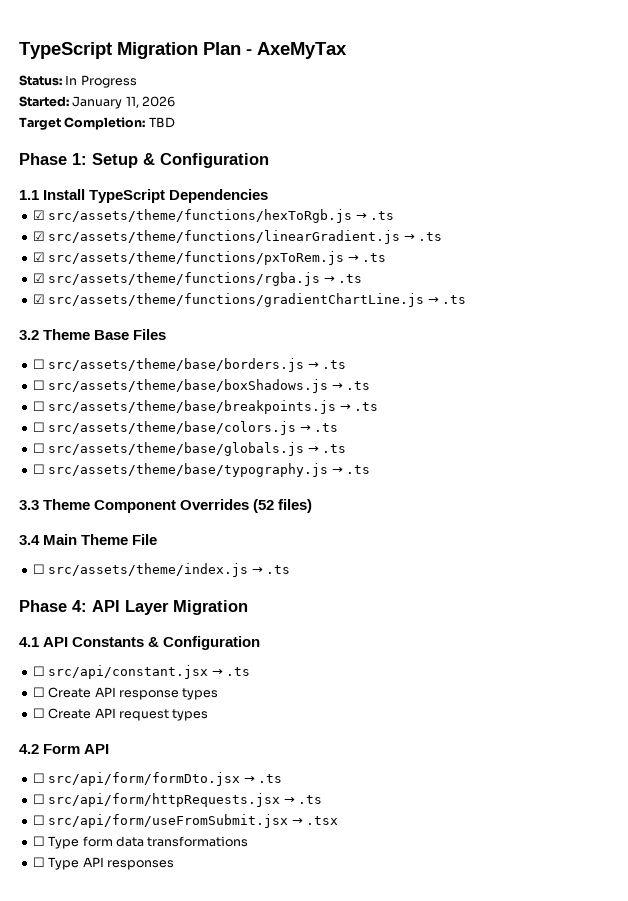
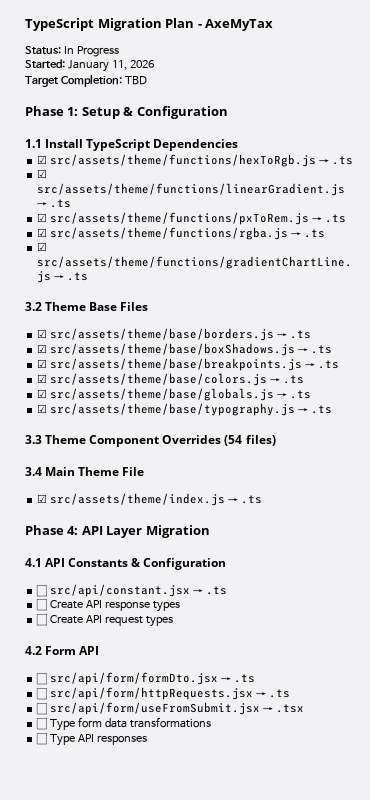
- ☐ src/assets/theme/base/borders.js → .ts
+ ☑ src/assets/theme/base/borders.js → .ts
- ☐ src/assets/theme/base/boxShadows.js → .ts
+ ☑ src/assets/theme/base/boxShadows.js → .ts
- ☐ src/assets/theme/base/breakpoints.js → .ts
+ ☑ src/assets/theme/base/breakpoints.js → .ts
- ☐ src/assets/theme/base/colors.js → .ts
+ ☑ src/assets/theme/base/colors.js → .ts
- ☐ src/assets/theme/base/globals.js → .ts
+ ☑ src/assets/theme/base/globals.js → .ts
- ☐ src/assets/theme/base/typography.js → .ts
+ ☑ src/assets/theme/base/typography.js → .ts
- 3.3 Theme Component Overrides (52 files)
+ 3.3 Theme Component Overrides (54 files)
- ☐ src/assets/theme/index.js → .ts
+ ☑ src/assets/theme/index.js → .ts

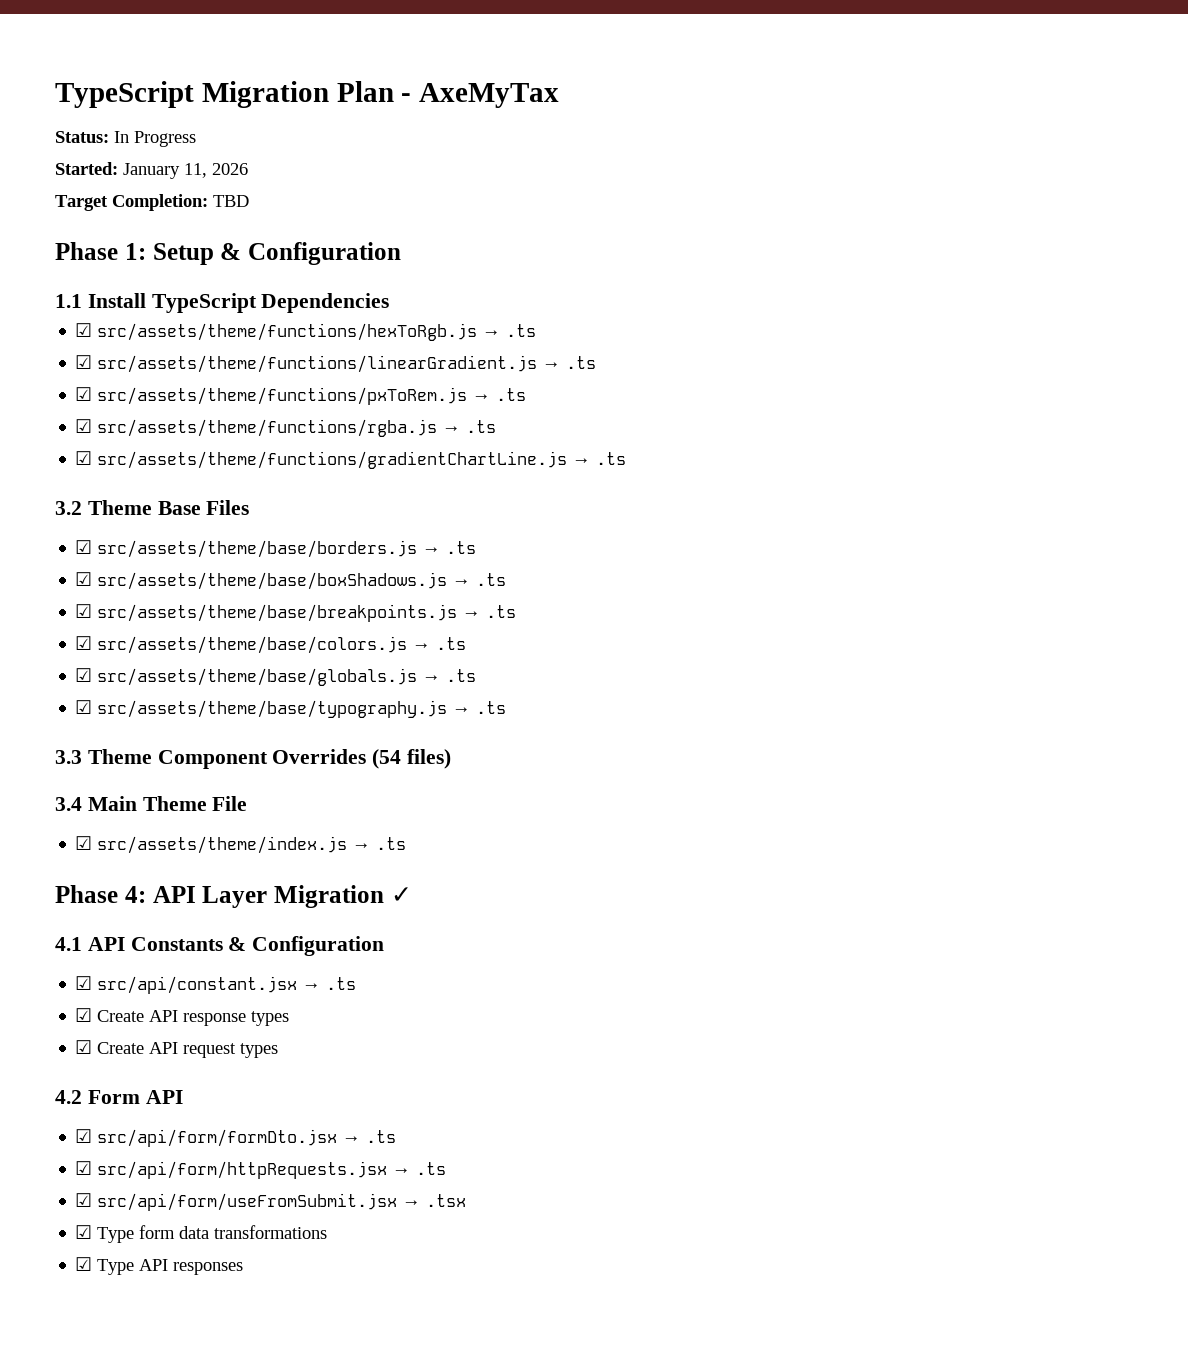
- Phase 4: API Layer Migration
+ Phase 4: API Layer Migration ✓
- ☐ src/api/constant.jsx → .ts
+ ☑ src/api/constant.jsx → .ts
- ☐ Create API response types
+ ☑ Create API response types
- ☐ Create API request types
+ ☑ Create API request types
- ☐ src/api/form/formDto.jsx → .ts
+ ☑ src/api/form/formDto.jsx → .ts
- ☐ src/api/form/httpRequests.jsx → .ts
+ ☑ src/api/form/httpRequests.jsx → .ts
- ☐ src/api/form/useFromSubmit.jsx → .tsx
+ ☑ src/api/form/useFromSubmit.jsx → .tsx
- ☐ Type form data transformations
+ ☑ Type form data transformations
- ☐ Type API responses
+ ☑ Type API responses

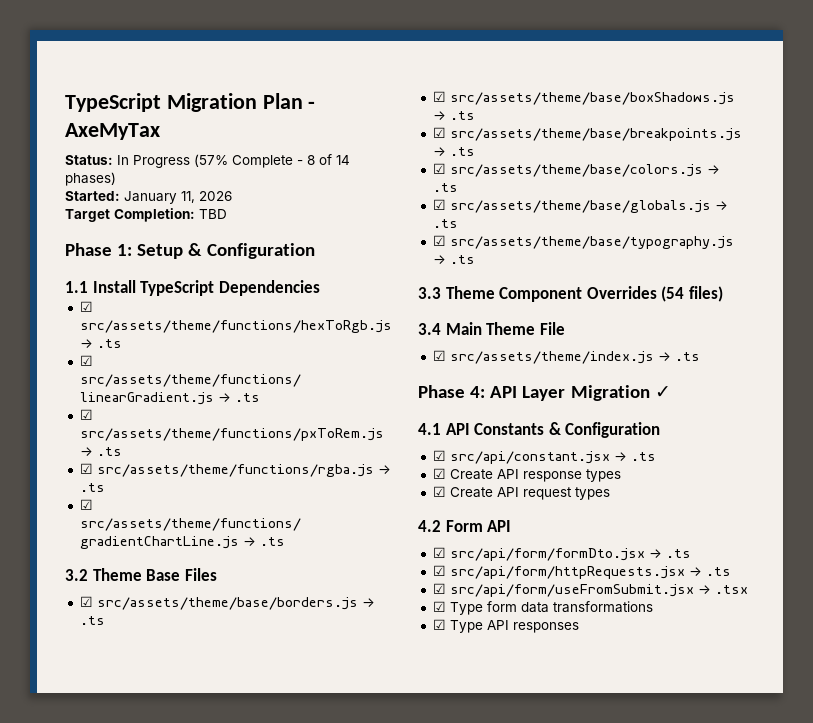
- Status: In Progress
+ Status: In Progress (57% Complete - 8 of 14 phases)

